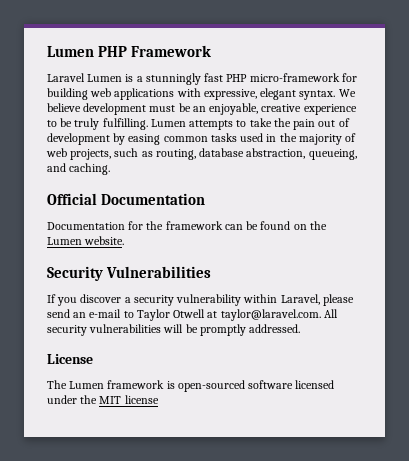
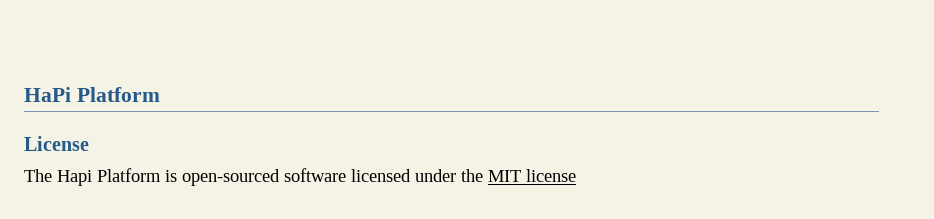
- Lumen PHP Framework
- Laravel Lumen is a stunningly fast PHP micro-framework for building web applications with expressive, elegant syntax. We believe development must be an enjoyable, creative experience to be truly fulfilling. Lumen attempts to take the pain out of development by easing common tasks used in the majority of web projects, such as routing, database abstraction, queueing, and caching.
- Official Documentation
- Documentation for the framework can be found on the Lumen website.
- Security Vulnerabilities
- If you discover a security vulnerability within Laravel, please send an e-mail to Taylor Otwell at taylor@laravel.com. All security vulnerabilities will be promptly addressed.
+ HaPi Platform
- The Lumen framework is open-sourced software licensed under the MIT license
+ The Hapi Platform is open-sourced software licensed under the MIT license

